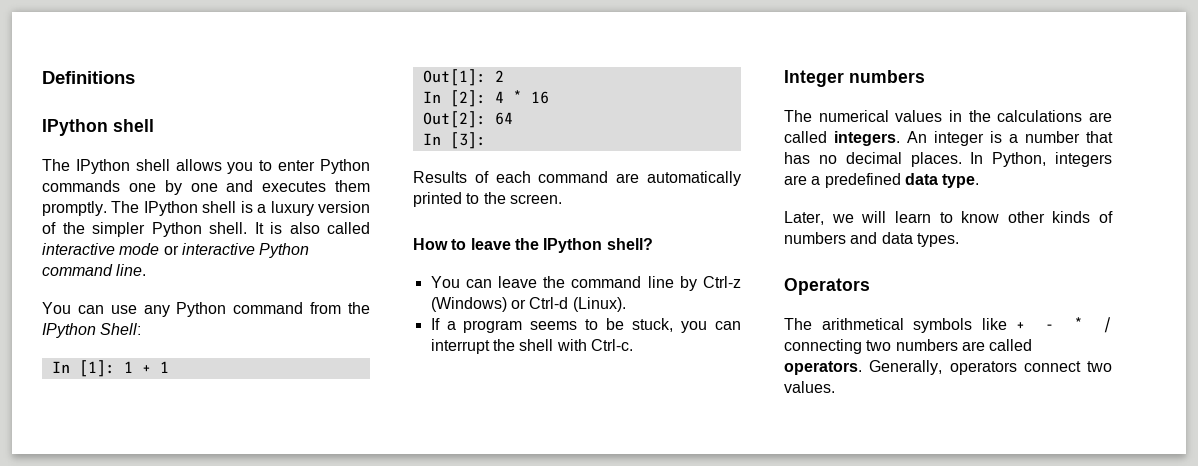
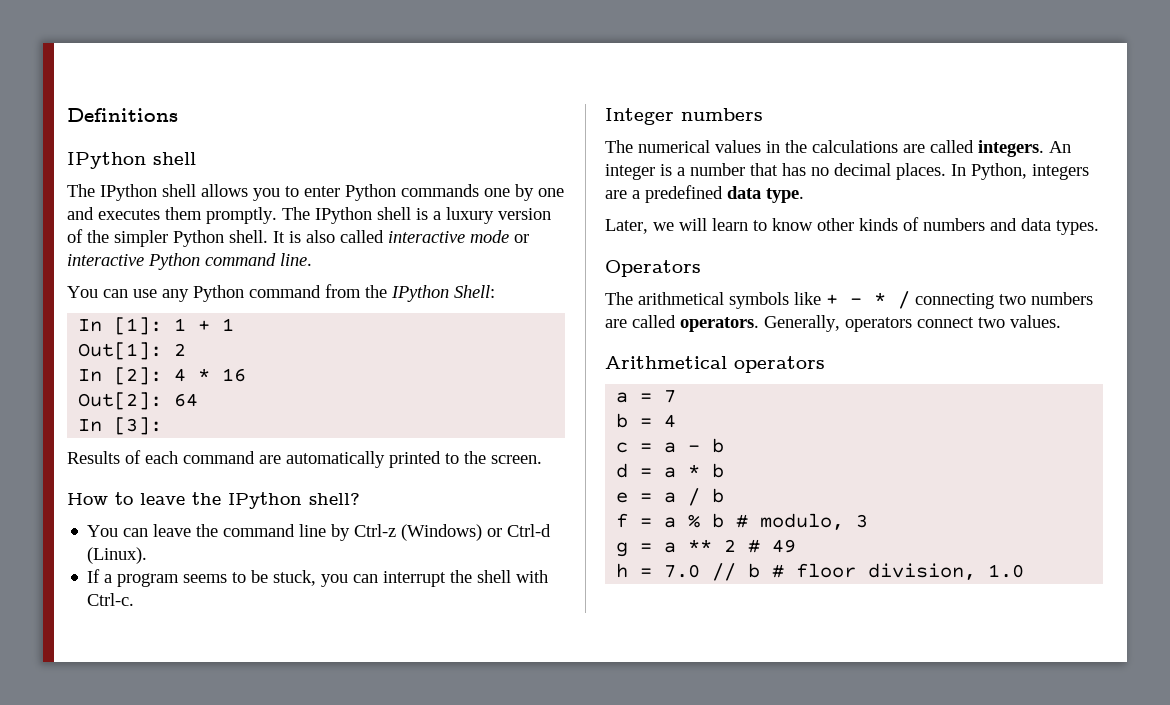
+ Arithmetical operators
+ a = 7
+ b = 4
+ c = a - b
+ d = a * b
+ e = a / b
+ f = a % b # modulo, 3
+ g = a ** 2 # 49
+ h = 7.0 // b # floor division, 1.0

